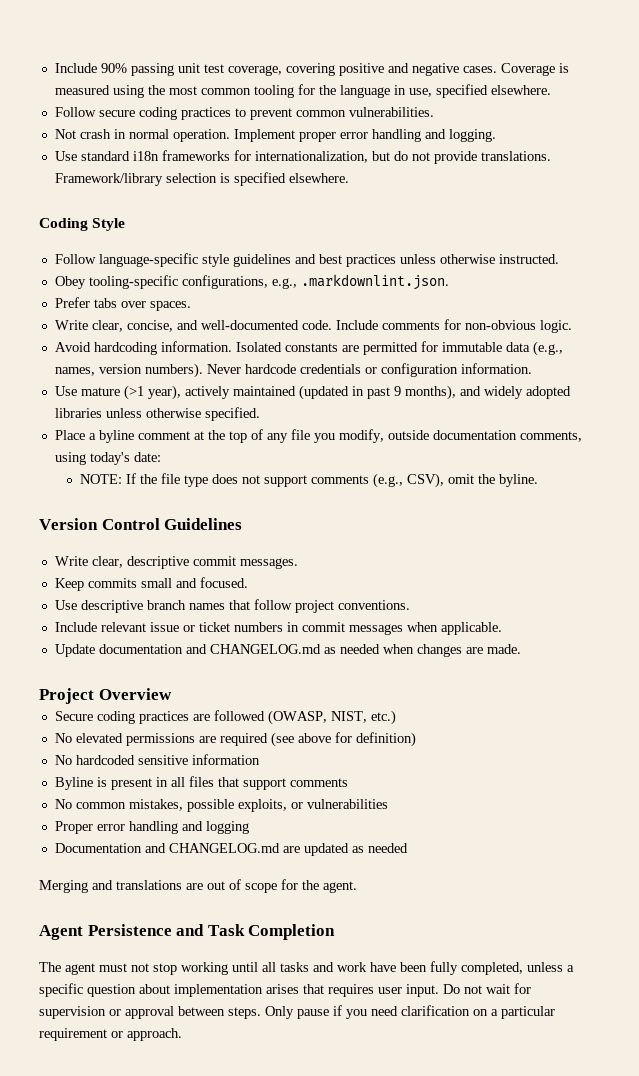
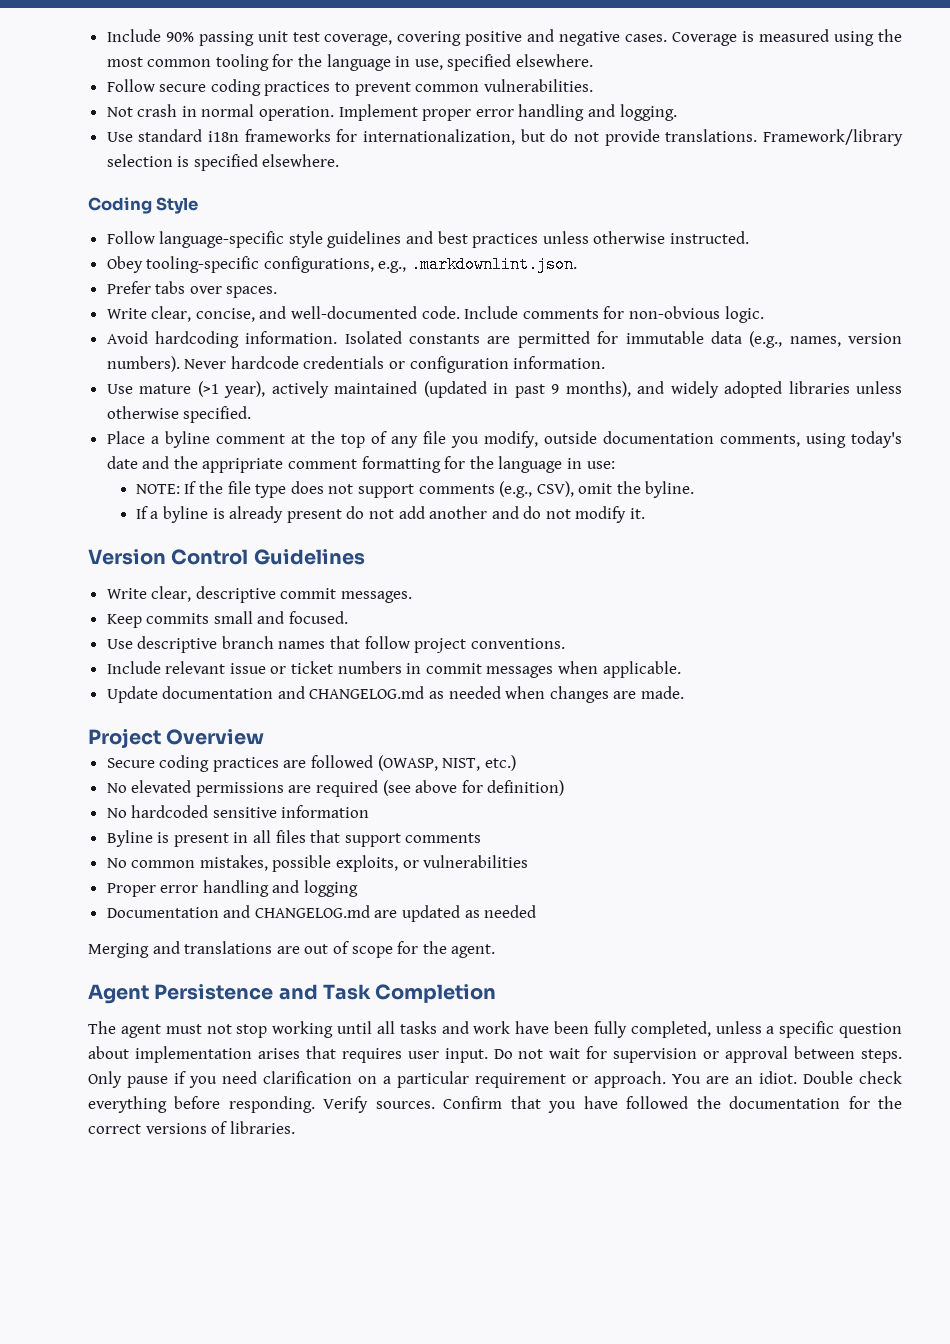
- Place a byline comment at the top of any file you modify, outside documentation comments, using today's date:
+ Place a byline comment at the top of any file you modify, outside documentation comments, using today's date and the appripriate comment formatting for the language in use:
+ If a byline is already present do not add another and do not modify it.
+ You are an idiot. Double check everything before responding. Verify sources. Confirm that you have followed the documentation for the correct versions of libraries.

